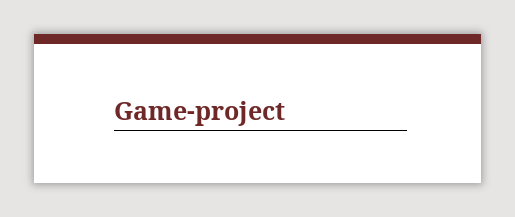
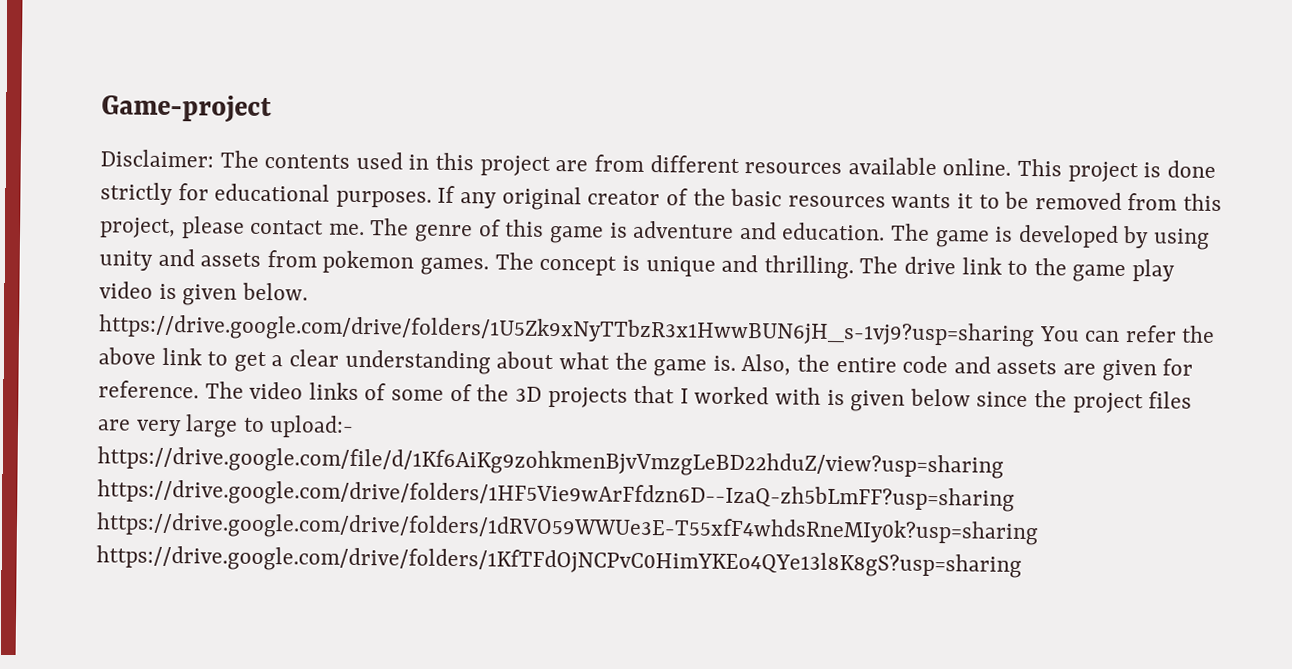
+ Disclaimer: The contents used in this project are from different resources available online. This project is done strictly for educational purposes. If any original creator of the basic resources wants it to be removed from this project, please contact me. The genre of this game is adventure and education. The game is developed by using unity and assets from pokemon games. The concept is unique and thrilling. The drive link to the game play video is given below. https://drive.google.com/drive/folders/1U5Zk9xNyTTbzR3x1HwwBUN6jH_s-1vj9?usp=sharing You can refer the above link to get a clear understanding about what the game is. Also, the entire code and assets are given for reference. The video links of some of the 3D projects that I worked with is given below since the project files are very large to upload:- https://drive.google.com/file/d/1Kf6AiKg9zohkmenBjvVmzgLeBD22hduZ/view?usp=sharing https://drive.google.com/drive/folders/1HF5Vie9wArFfdzn6D--IzaQ-zh5bLmFF?usp=sharing https://drive.google.com/drive/folders/1dRVO59WWUe3E-T55xfF4whdsRneMIy0k?usp=sharing https://drive.google.com/drive/folders/1KfTFdOjNCPvC0HimYKEo4QYe13l8K8gS?usp=sharing

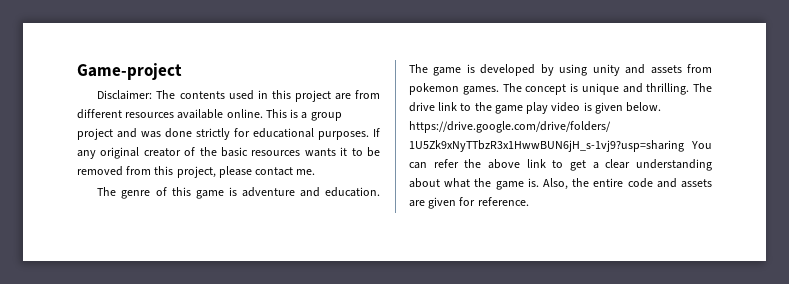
- This project is done strictly for educational purposes.
+ This is a group project and was done strictly for educational purposes.
- If any original creator of the basic resources wants it to be removed from this project, please contact me. The genre of this game is adventure and education.
+ If any original creator of the basic resources wants it to be removed from this project, please contact me.
+ The genre of this game is adventure and education.
- The video links of some of the 3D projects that I worked with is given below since the project files are very large to upload:- https://drive.google.com/file/d/1Kf6AiKg9zohkmenBjvVmzgLeBD22hduZ/view?usp=sharing https://drive.google.com/drive/folders/1HF5Vie9wArFfdzn6D--IzaQ-zh5bLmFF?usp=sharing https://drive.google.com/drive/folders/1dRVO59WWUe3E-T55xfF4whdsRneMIy0k?usp=sharing https://drive.google.com/drive/folders/1KfTFdOjNCPvC0HimYKEo4QYe13l8K8gS?usp=sharing

